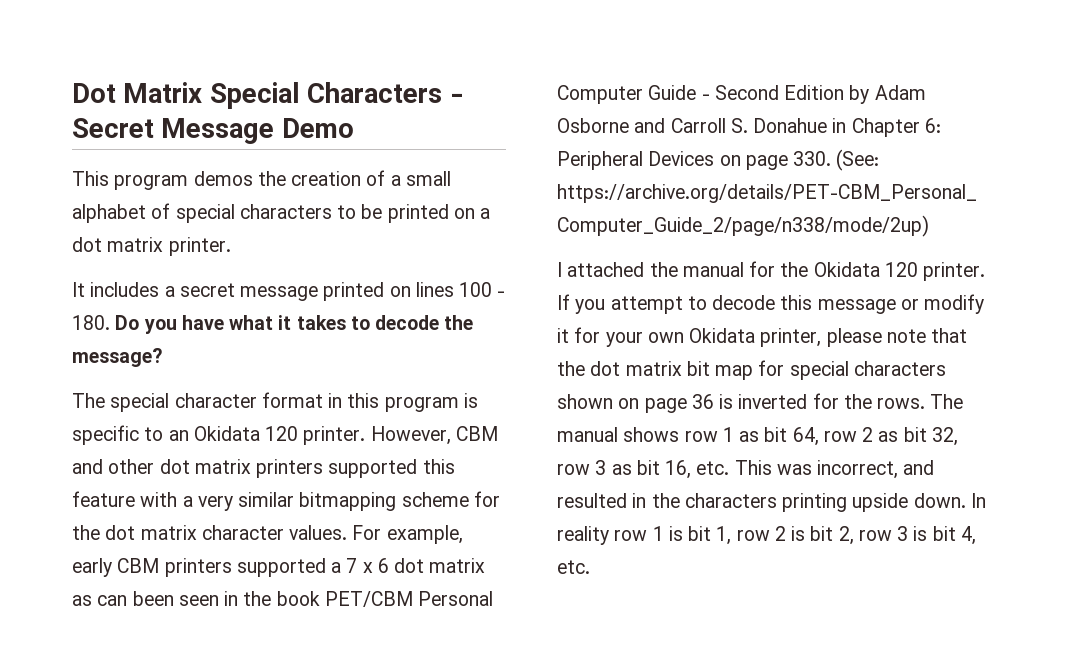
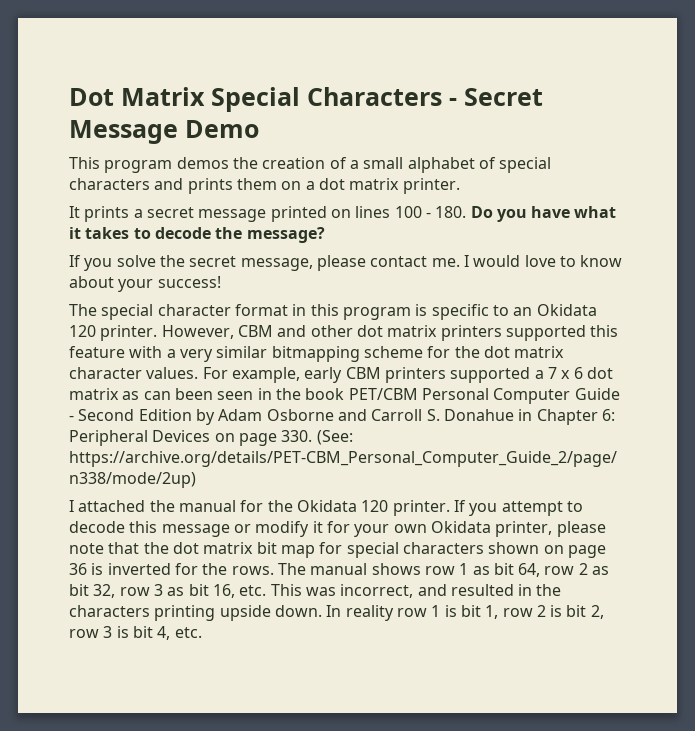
- This program demos the creation of a small alphabet of special characters to be printed on a dot matrix printer.
+ This program demos the creation of a small alphabet of special characters and prints them on a dot matrix printer.
- It includes a secret message printed on lines 100 - 180. Do you have what it takes to decode the message?
+ It prints a secret message printed on lines 100 - 180. Do you have what it takes to decode the message?
+ If you solve the secret message, please contact me. I would love to know about your success!

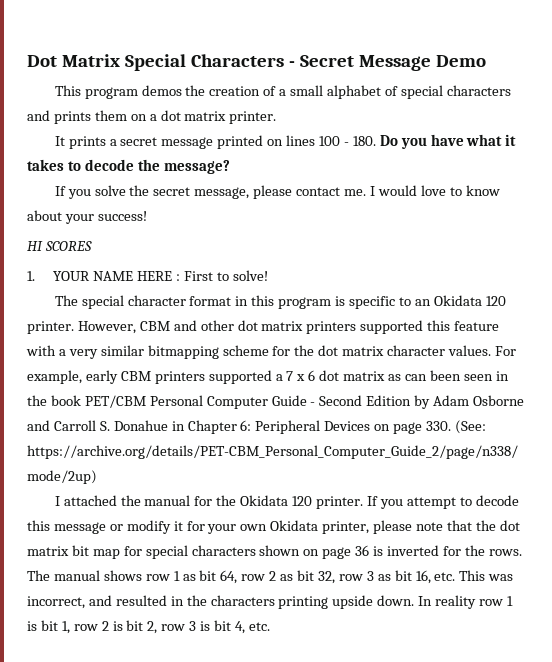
+ HI SCORES
+ 1. YOUR NAME HERE : First to solve!

